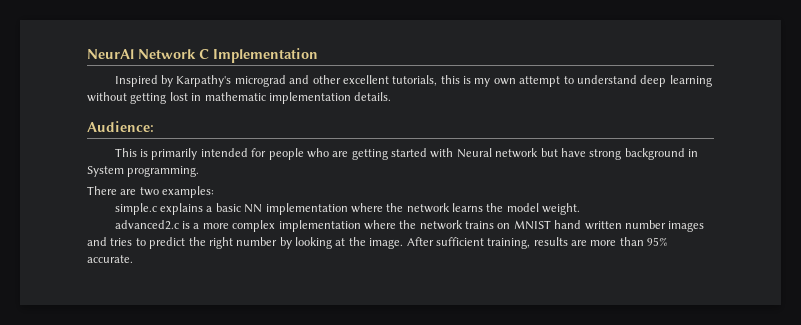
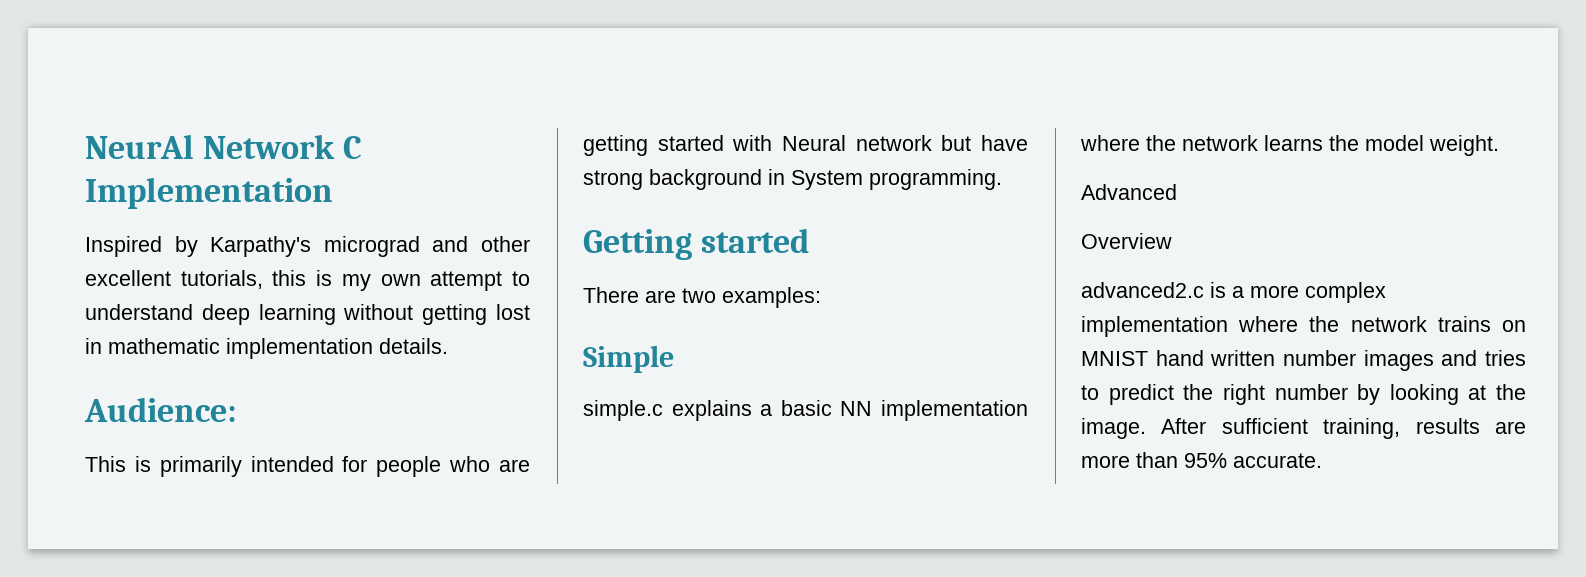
+ Getting started
+ Simple
+ Advanced
+ Overview

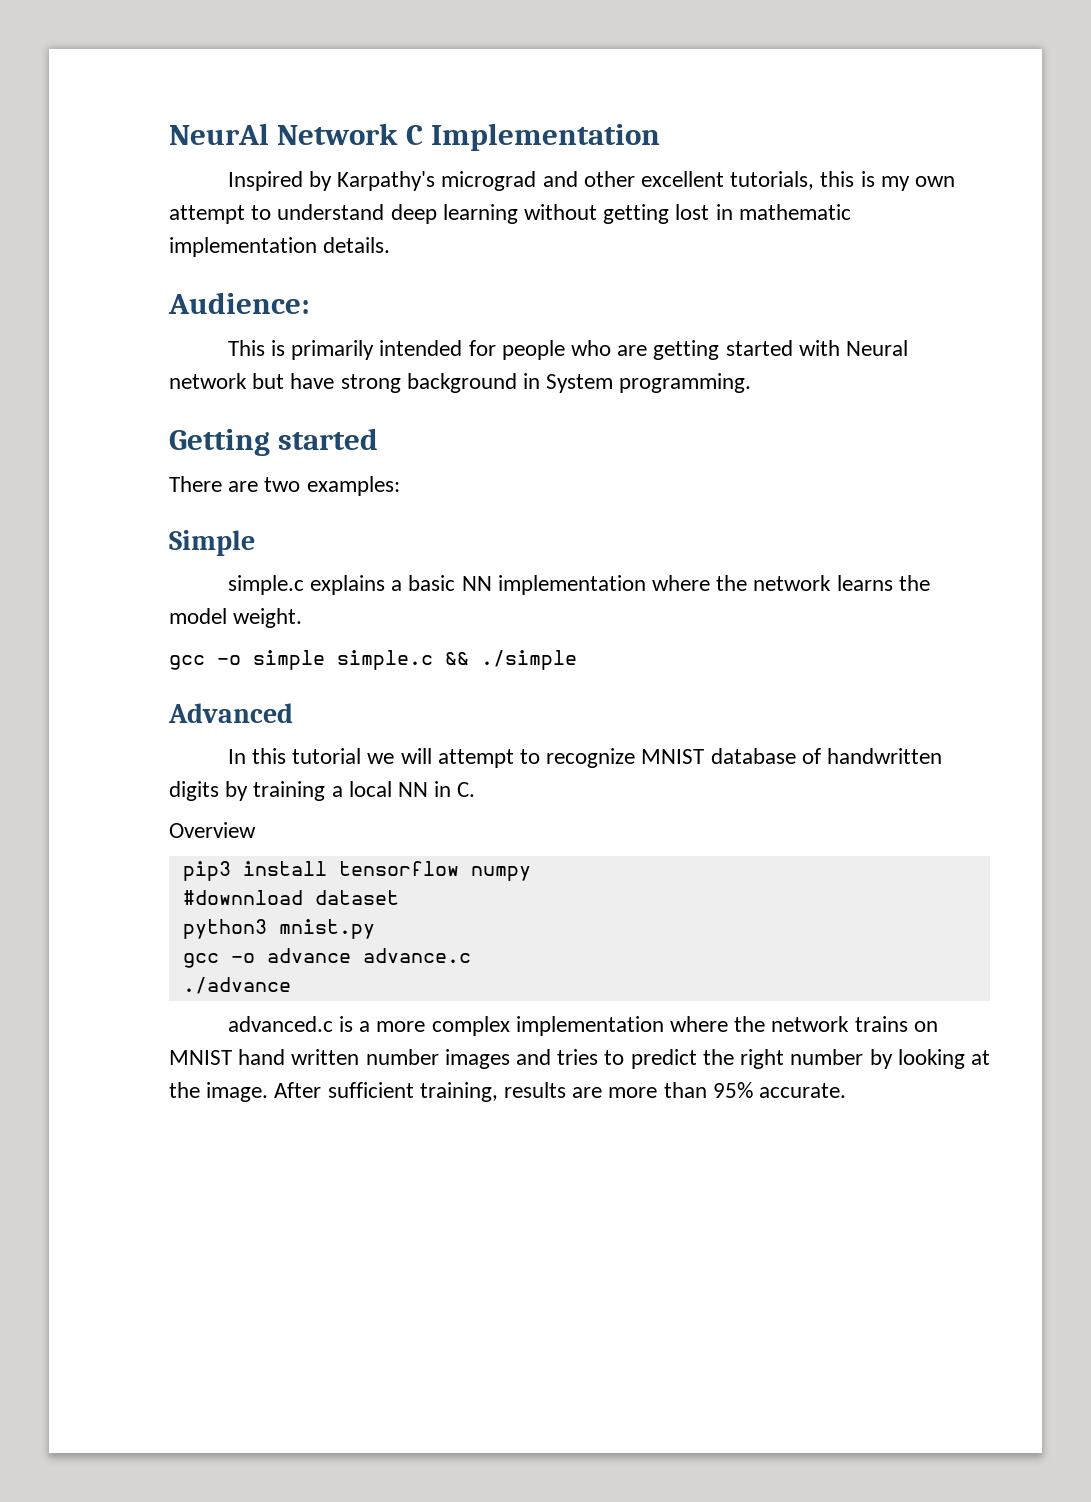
+ gcc -o simple simple.c && ./simple
  Advanced
+ In this tutorial we will attempt to recognize MNIST database of handwritten digits by training a local NN in C.
  Overview
- advanced2.c is a more complex implementation where the network trains on MNIST hand written number images and tries to predict the right number by looking at the image.
+ pip3 install tensorflow numpy
+ #downnload dataset
+ python3 mnist.py
+ gcc -o advance advance.c
+ ./advance
+ advanced.c is a more complex implementation where the network trains on MNIST hand written number images and tries to predict the right number by looking at the image.

